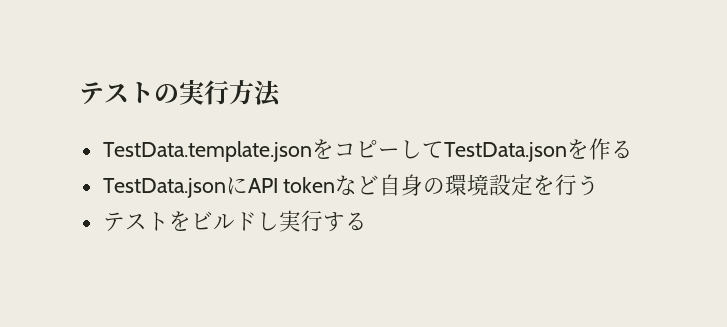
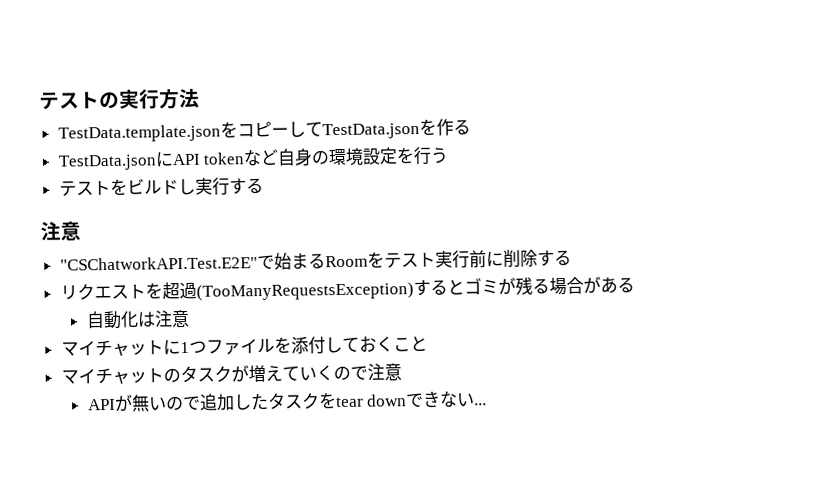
  テストをビルドし実行する
+ 注意
+ "CSChatworkAPI.Test.E2E"で始まるRoomをテスト実行前に削除する
+ リクエストを超過(TooManyRequestsException)するとゴミが残る場合がある
+ 自動化は注意
+ マイチャットに1つファイルを添付しておくこと
+ マイチャットのタスクが増えていくので注意
+ APIが無いので追加したタスクをtear downできない...

